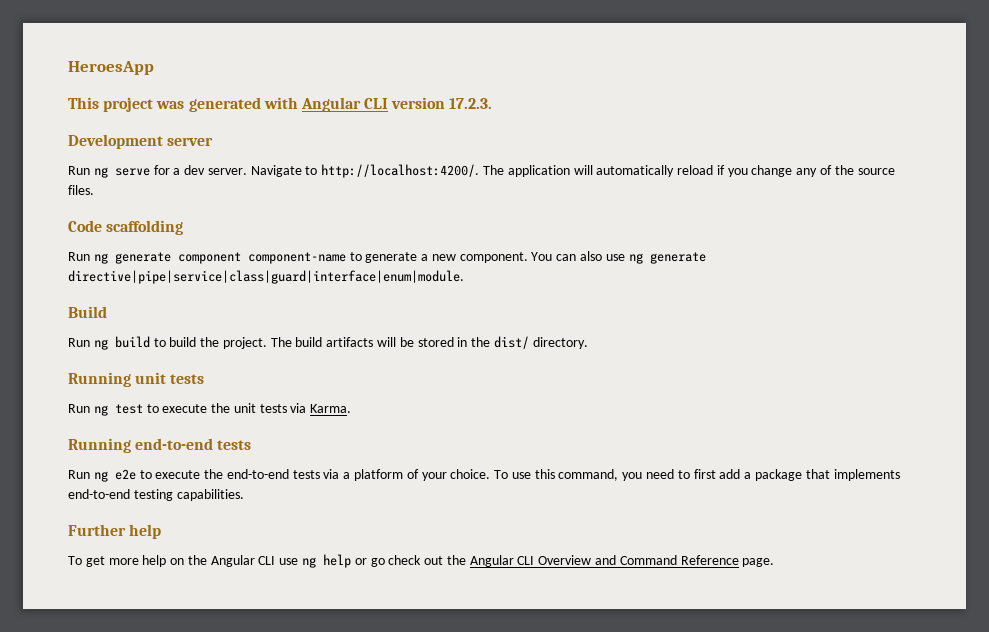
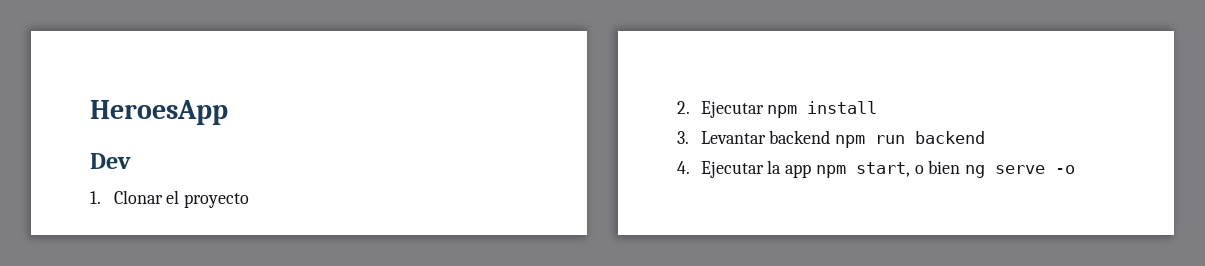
- This project was generated with Angular CLI version 17.2.3.
- Development server
- Run ng serve for a dev server. Navigate to http://localhost:4200/. The application will automatically reload if you change any of the source files.
- Code scaffolding
- Run ng generate component component-name to generate a new component. You can also use ng generate directive|pipe|service|class|guard|interface|enum|module.
- Build
- Run ng build to build the project. The build artifacts will be stored in the dist/ directory.
- Running unit tests
- Run ng test to execute the unit tests via Karma.
- Running end-to-end tests
- Run ng e2e to execute the end-to-end tests via a platform of your choice. To use this command, you need to first add a package that implements end-to-end testing capabilities.
- Further help
- To get more help on the Angular CLI use ng help or go check out the Angular CLI Overview and Command Reference page.
+ Dev
+ 1. Clonar el proyecto
+ 2. Ejecutar npm install
+ 3. Levantar backend npm run backend
+ 4. Ejecutar la app npm start, o bien ng serve -o

